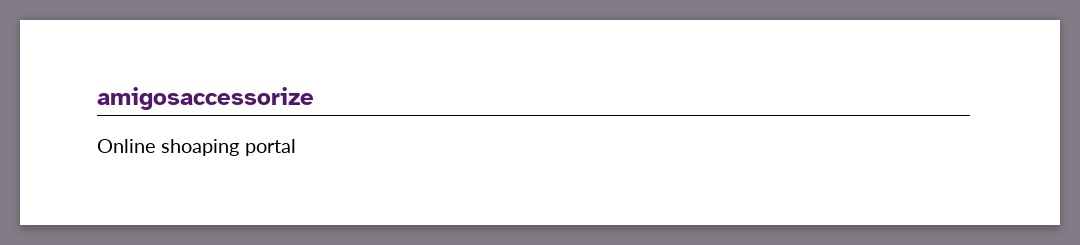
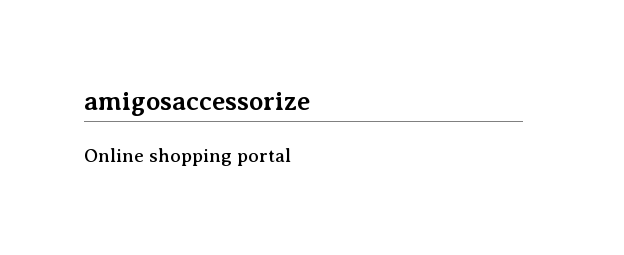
- Online shoaping portal
+ Online shopping portal

